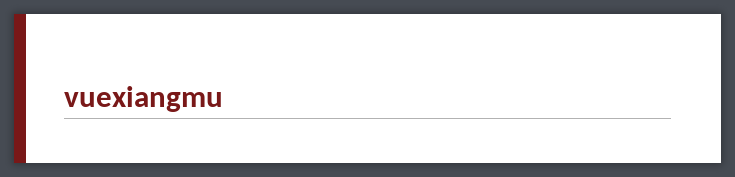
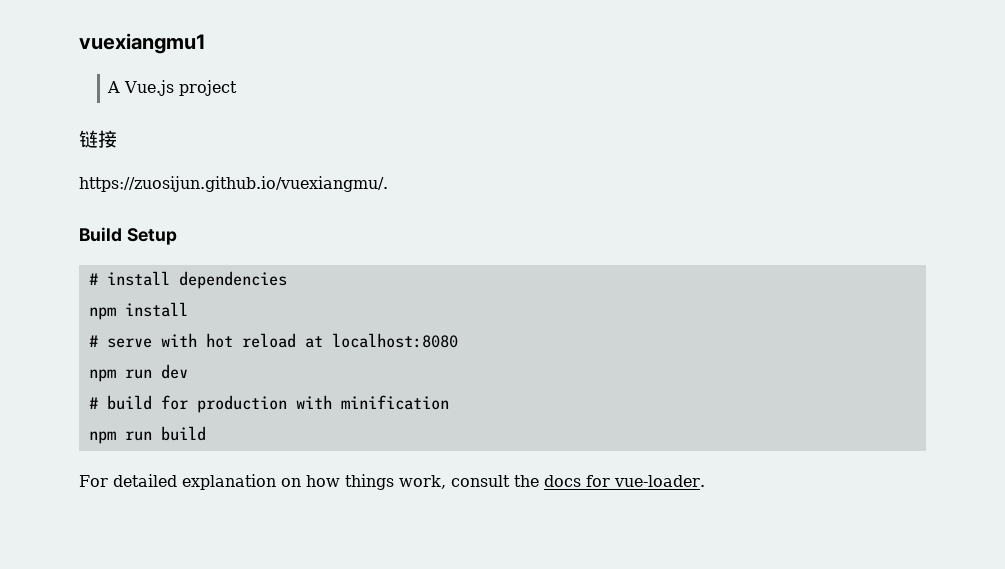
- vuexiangmu
+ vuexiangmu1
+ A Vue.js project
+ 链接
+ https://zuosijun.github.io/vuexiangmu/.
+ Build Setup
+ # install dependencies
+ npm install
+ # serve with hot reload at localhost:8080
+ npm run dev
+ # build for production with minification
+ npm run build
+ For detailed explanation on how things work, consult the docs for vue-loader.

